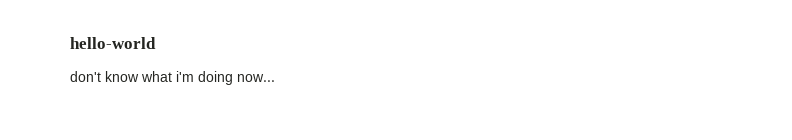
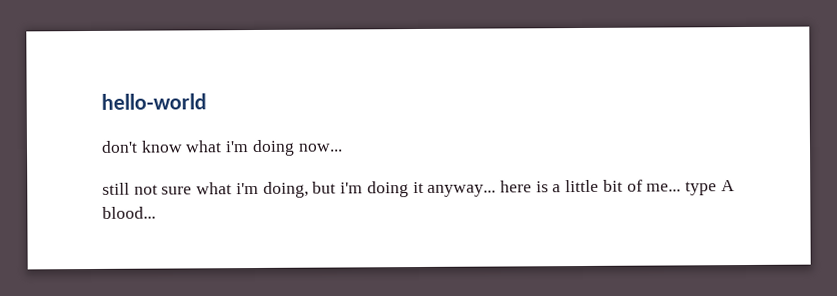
+ still not sure what i'm doing, but i'm doing it anyway... here is a little bit of me... type A blood...

